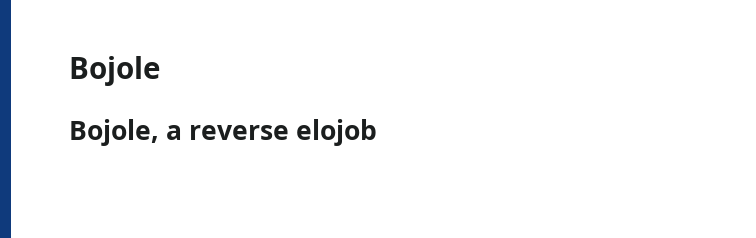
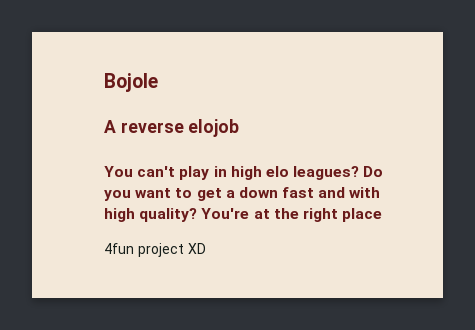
- Bojole, a reverse elojob
+ A reverse elojob
+ You can't play in high elo leagues? Do you want to get a down fast and with high quality? You're at the right place
+ 4fun project XD

